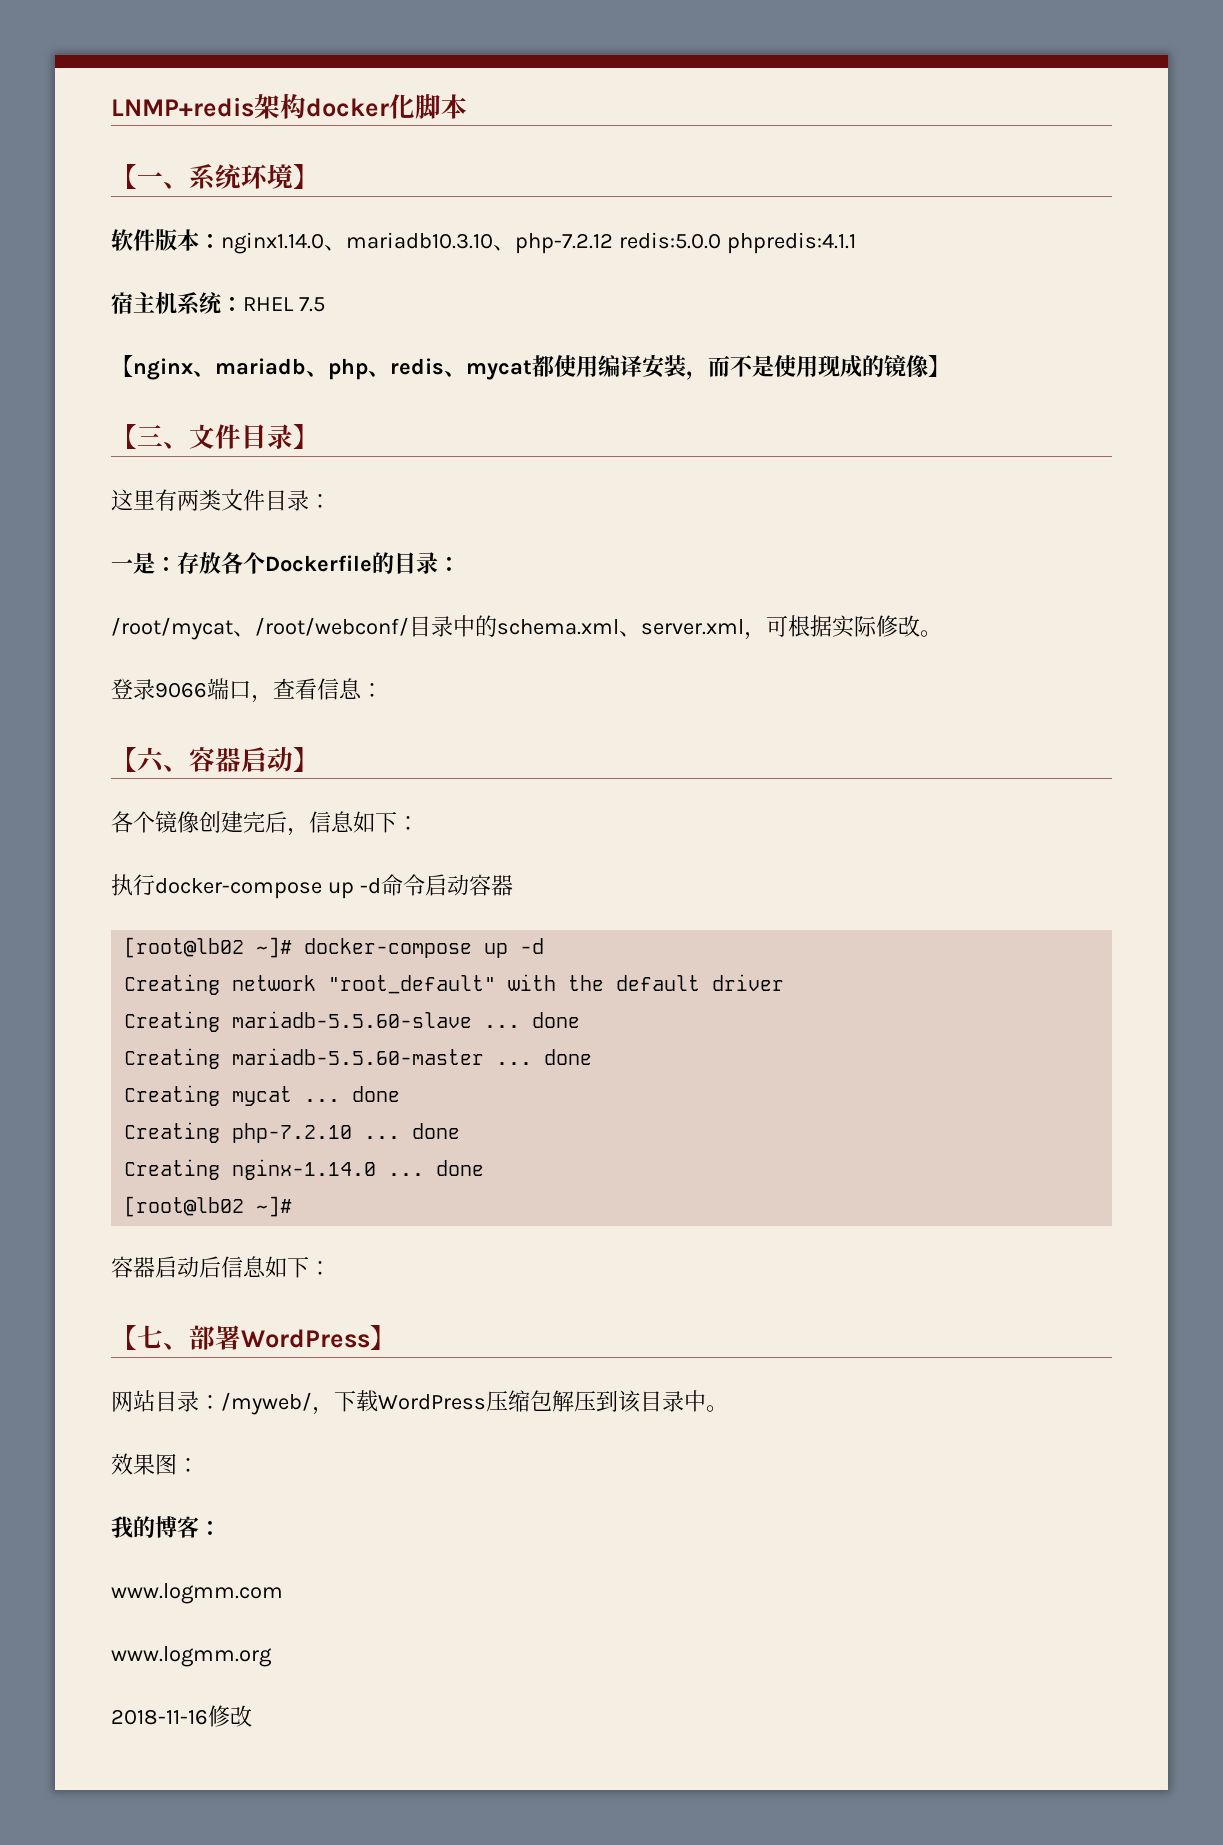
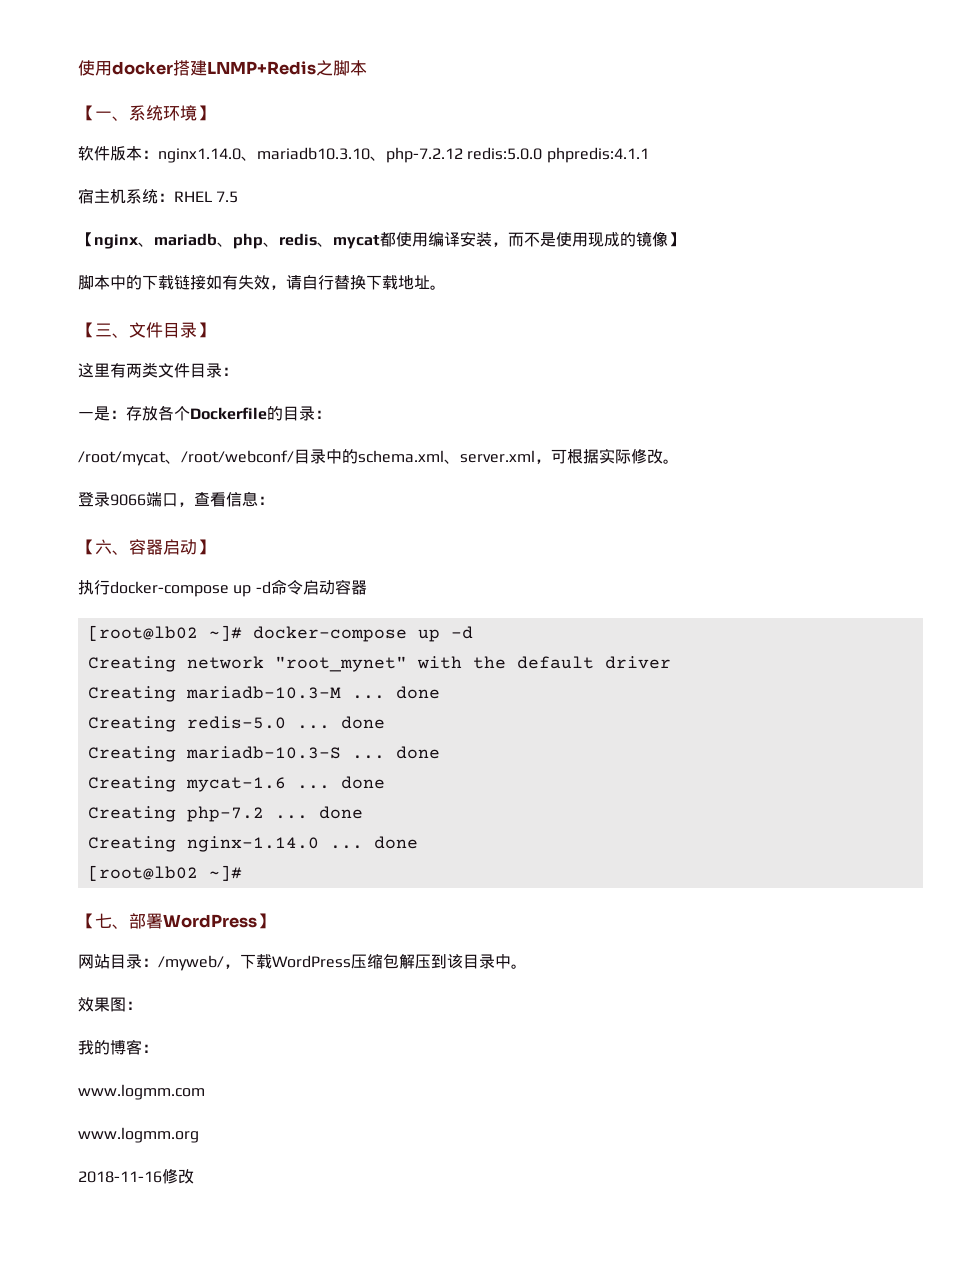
- LNMP+redis架构docker化脚本
+ 使用docker搭建LNMP+Redis之脚本
+ 脚本中的下载链接如有失效，请自行替换下载地址。
- 各个镜像创建完后，信息如下：
- Creating network "root_default" with the default driver
+ Creating network "root_mynet" with the default driver
- Creating mariadb-5.5.60-slave ... done
- Creating mariadb-5.5.60-master ... done
- Creating mycat ... done
- Creating php-7.2.10 ... done
+ Creating mariadb-10.3-M ... done
+ Creating redis-5.0 ... done
+ Creating mariadb-10.3-S ... done
+ Creating mycat-1.6 ... done
+ Creating php-7.2 ... done
- 容器启动后信息如下：

